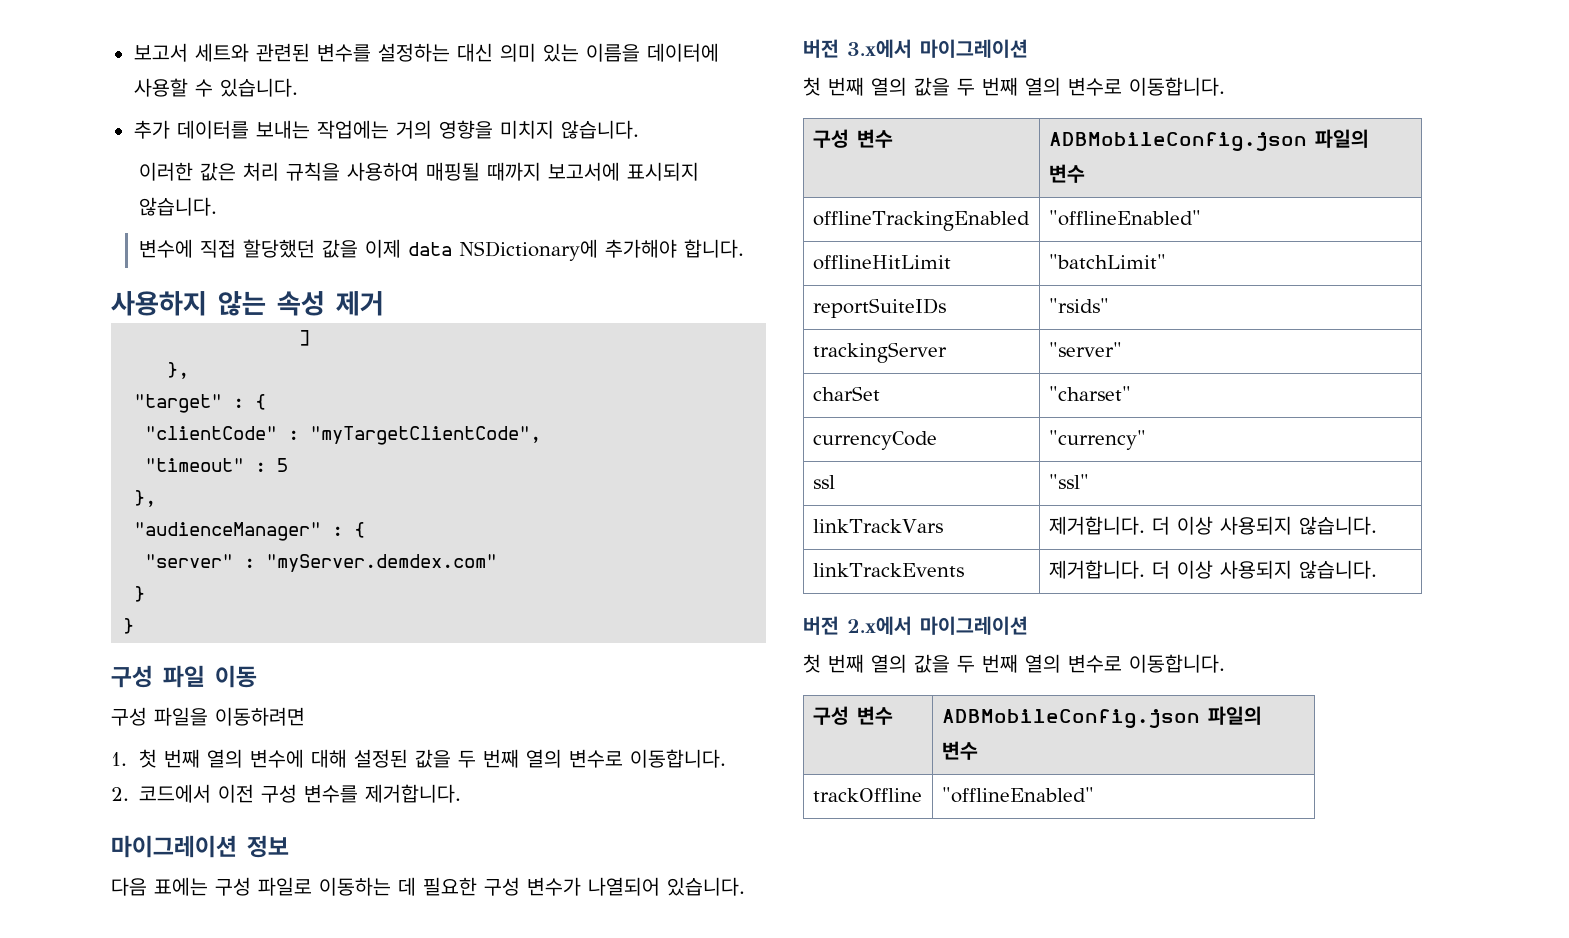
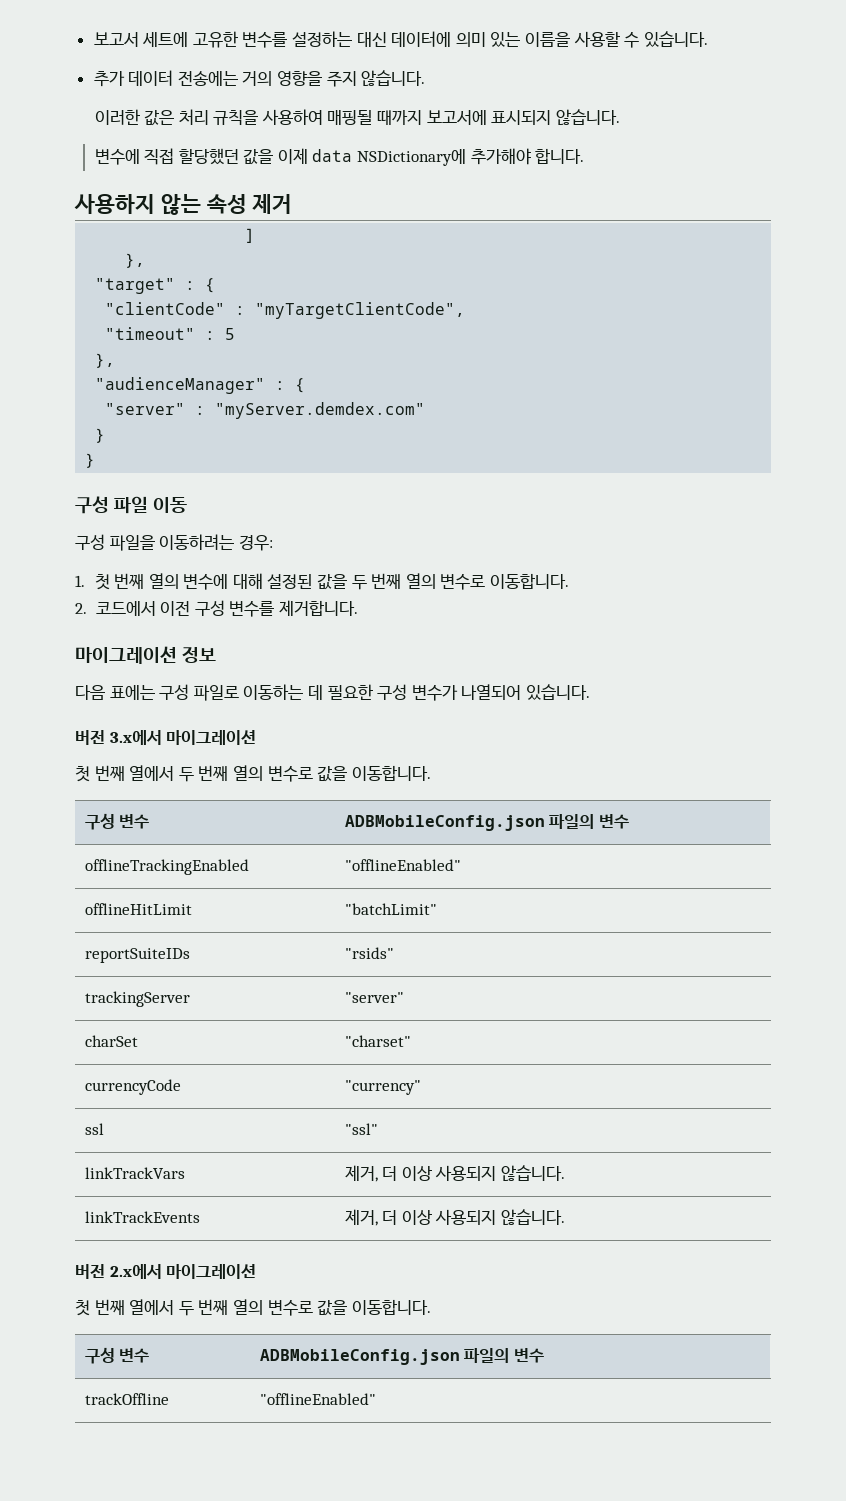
- 보고서 세트와 관련된 변수를 설정하는 대신 의미 있는 이름을 데이터에 사용할 수 있습니다.
+ 보고서 세트에 고유한 변수를 설정하는 대신 데이터에 의미 있는 이름을 사용할 수 있습니다.
- 추가 데이터를 보내는 작업에는 거의 영향을 미치지 않습니다.
+ 추가 데이터 전송에는 거의 영향을 주지 않습니다.
- 구성 파일을 이동하려면
+ 구성 파일을 이동하려는 경우:
  버전 3.x에서 마이그레이션
- 첫 번째 열의 값을 두 번째 열의 변수로 이동합니다.
+ 첫 번째 열에서 두 번째 열의 변수로 값을 이동합니다.
- linkTrackVars | 제거합니다. 더 이상 사용되지 않습니다.
+ linkTrackVars | 제거, 더 이상 사용되지 않습니다.
- linkTrackEvents | 제거합니다. 더 이상 사용되지 않습니다.
+ linkTrackEvents | 제거, 더 이상 사용되지 않습니다.
  버전 2.x에서 마이그레이션
- 첫 번째 열의 값을 두 번째 열의 변수로 이동합니다.
+ 첫 번째 열에서 두 번째 열의 변수로 값을 이동합니다.

